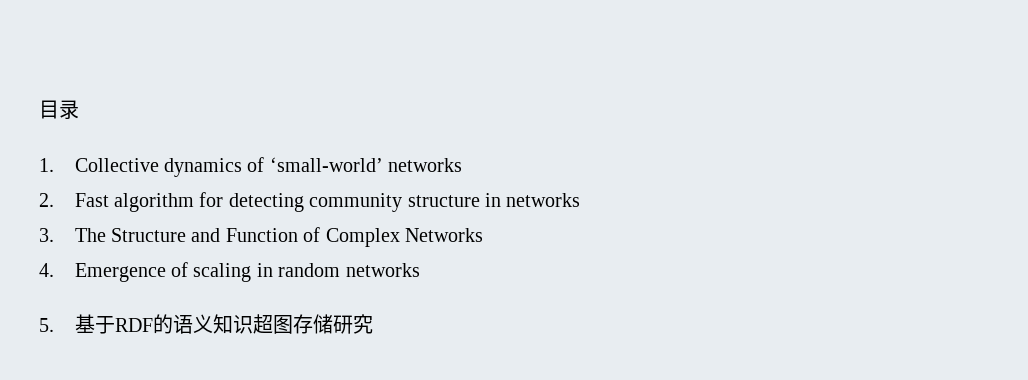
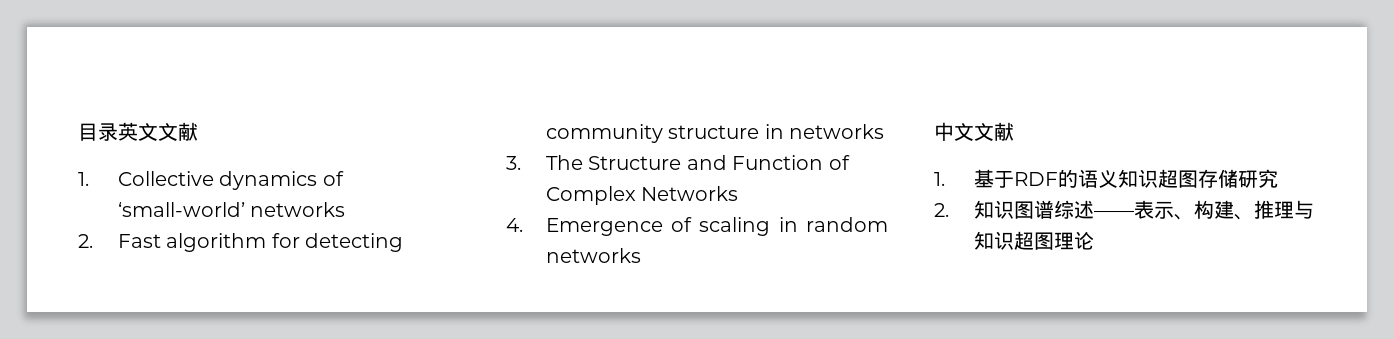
- 目录
+ 目录英文文献
- 5.基于RDF的语义知识超图存储研究
+ 中文文献
+ 1.基于RDF的语义知识超图存储研究
+ 2.知识图谱综述——表示、构建、推理与知识超图理论

